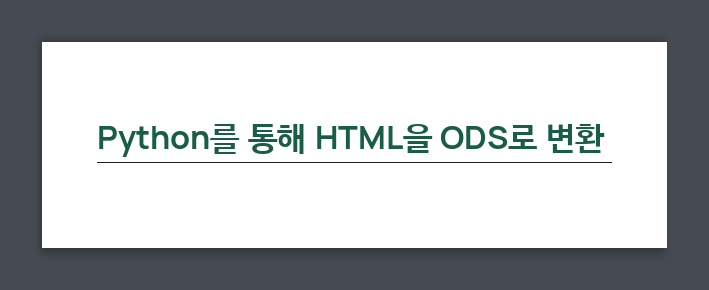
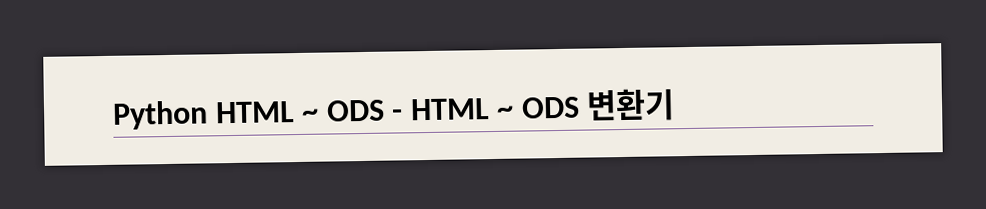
- Python를 통해 HTML을 ODS로 변환
+ Python HTML ~ ODS - HTML ~ ODS 변환기

